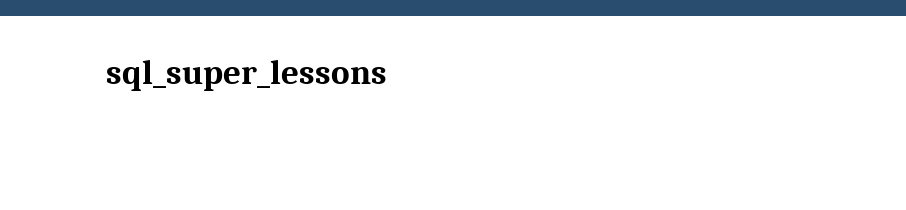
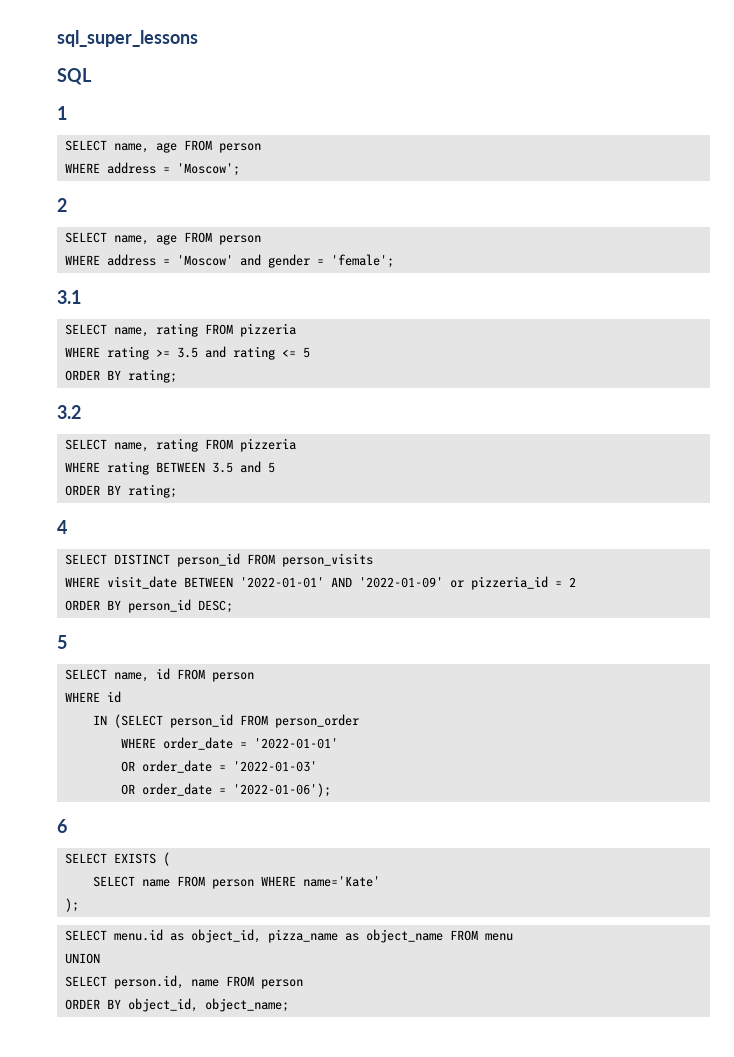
+ SQL
+ 1
+ SELECT name, age FROM person
+ WHERE address = 'Moscow';
+ 2
+ SELECT name, age FROM person
+ WHERE address = 'Moscow' and gender = 'female';
+ 3.1
+ SELECT name, rating FROM pizzeria
+ WHERE rating >= 3.5 and rating <= 5
+ ORDER BY rating;
+ 3.2
+ SELECT name, rating FROM pizzeria
+ WHERE rating BETWEEN 3.5 and 5
+ ORDER BY rating;
+ 4
+ SELECT DISTINCT person_id FROM person_visits
+ WHERE visit_date BETWEEN '2022-01-01' AND '2022-01-09' or pizzeria_id = 2
+ ORDER BY person_id DESC;
+ 5
+ SELECT name, id FROM person
+ WHERE id
+ IN (SELECT person_id FROM person_order
+ WHERE order_date = '2022-01-01'
+ OR order_date = '2022-01-03'
+ OR order_date = '2022-01-06');
+ 6
+ SELECT EXISTS (
+ SELECT name FROM person WHERE name='Kate'
+ );
+ SELECT menu.id as object_id, pizza_name as object_name FROM menu
+ UNION
+ SELECT person.id, name FROM person
+ ORDER BY object_id, object_name;

